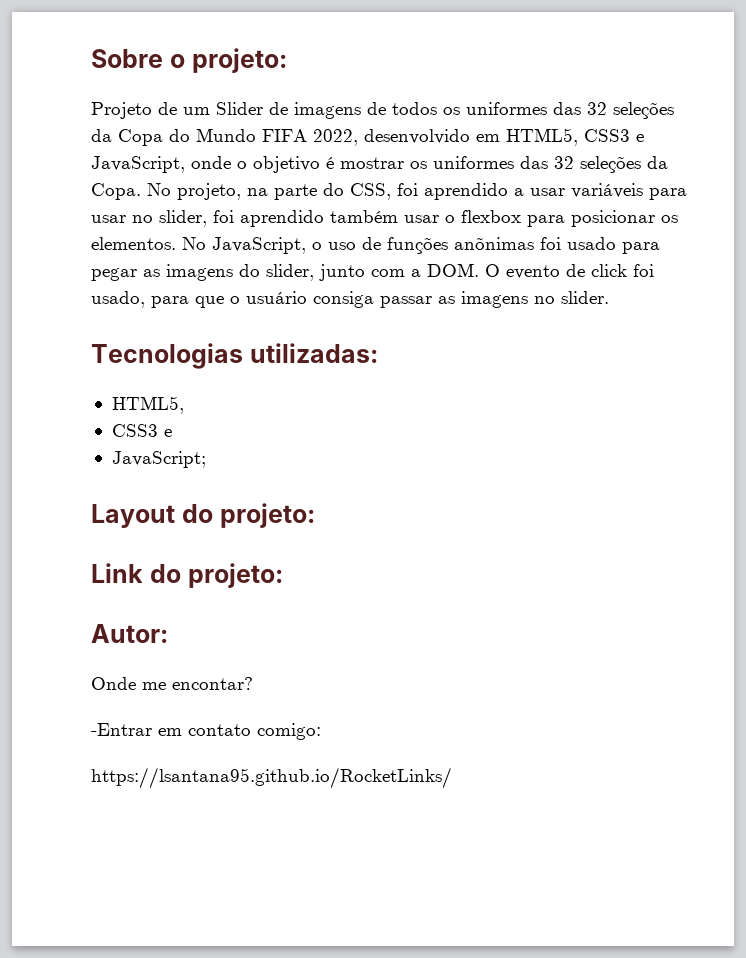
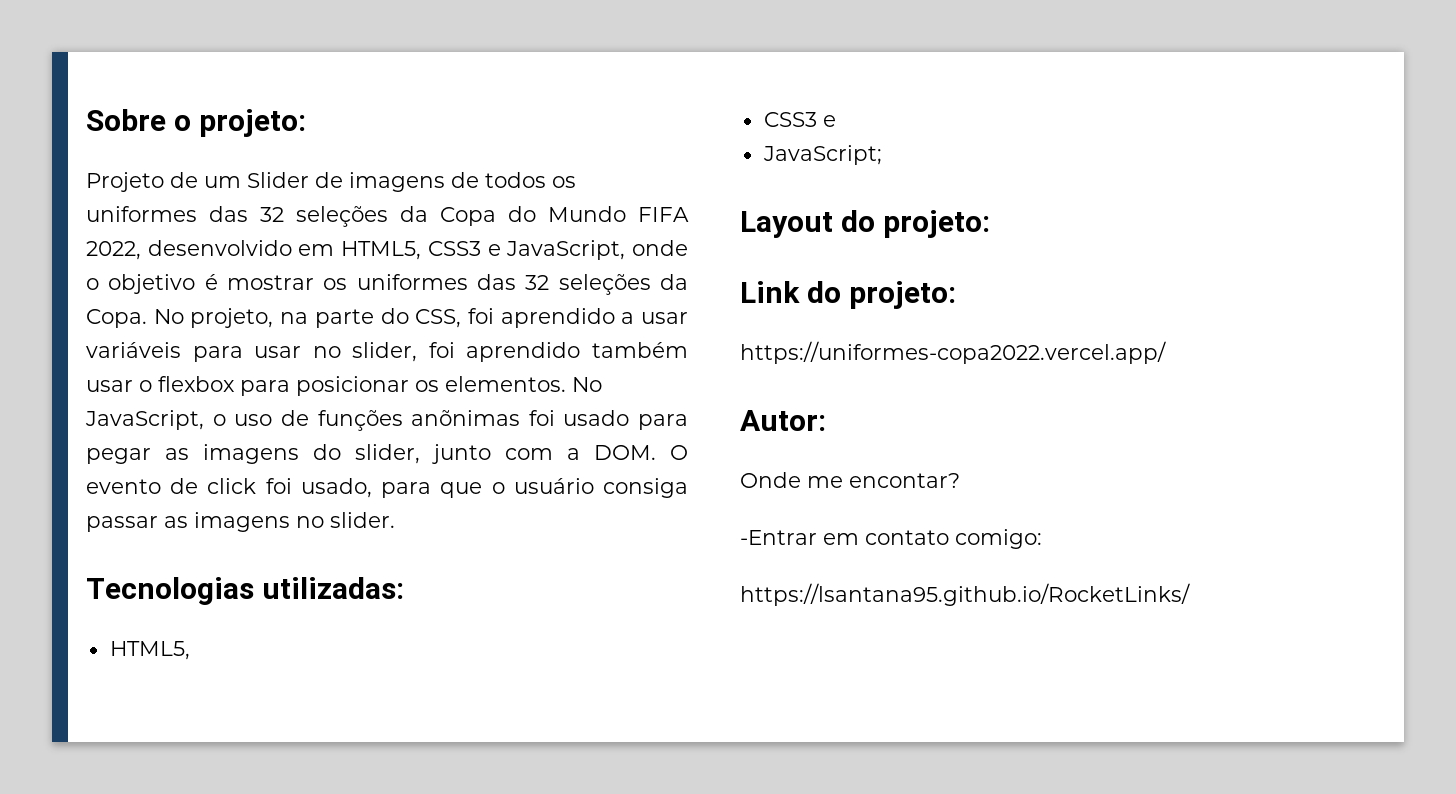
+ https://uniformes-copa2022.vercel.app/

